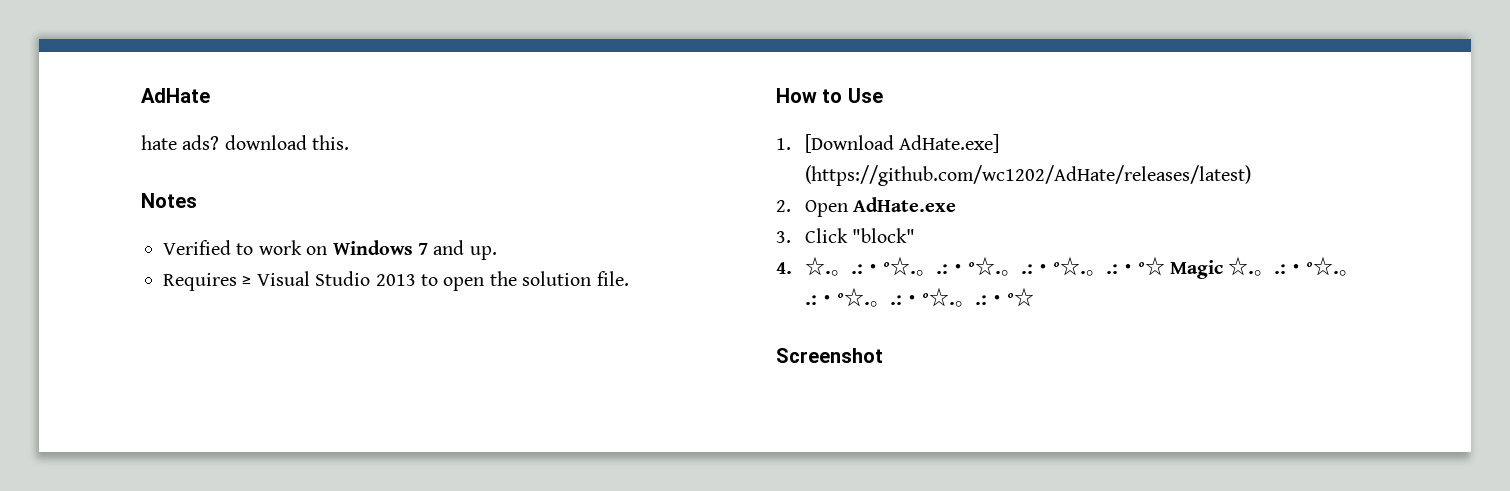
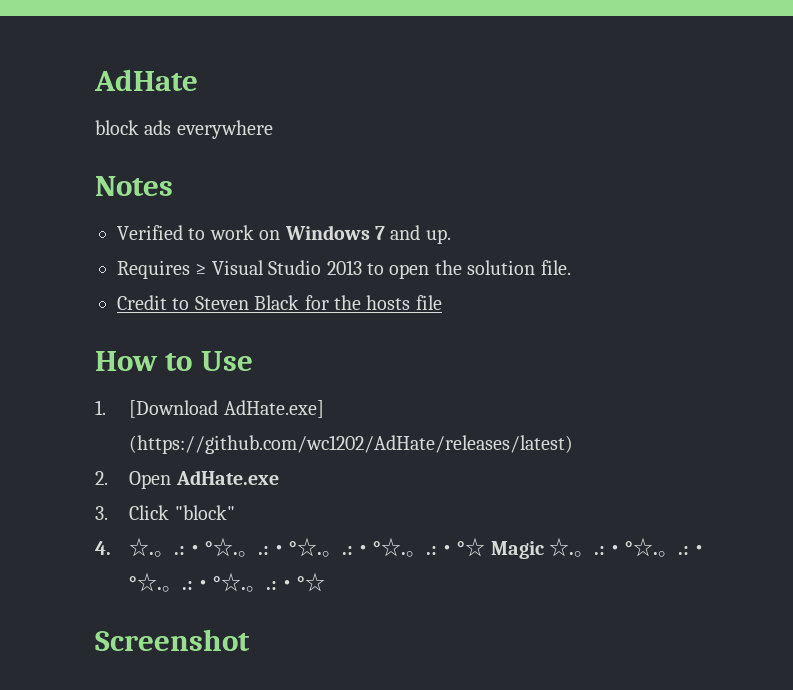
- hate ads? download this.
+ block ads everywhere
+ Credit to Steven Black for the hosts file

